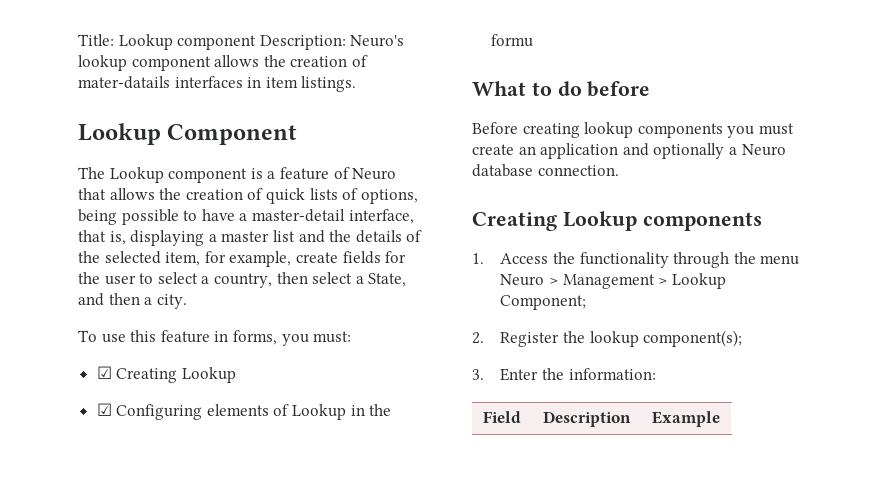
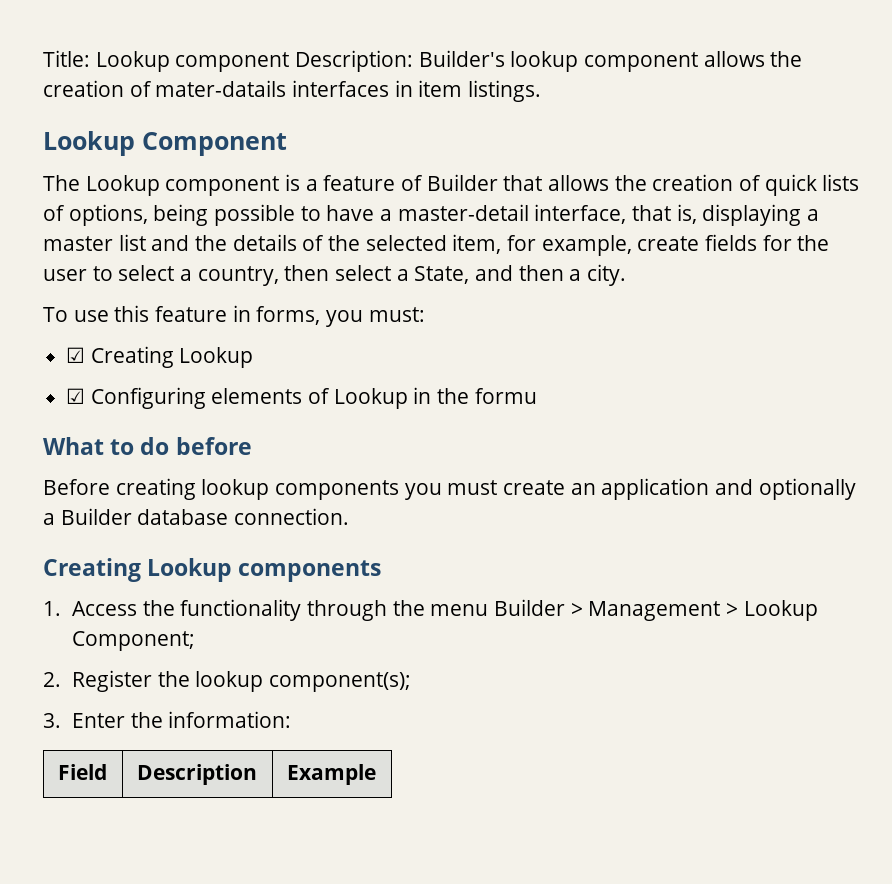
- Title: Lookup component Description: Neuro's lookup component allows the creation of mater-datails interfaces in item listings.
+ Title: Lookup component Description: Builder's lookup component allows the creation of mater-datails interfaces in item listings.
- The Lookup component is a feature of Neuro that allows the creation of quick lists of options, being possible to have a master-detail interface, that is, displaying a master list and the details of the selected item, for example, create fields for the user to select a country, then select a State, and then a city.
+ The Lookup component is a feature of Builder that allows the creation of quick lists of options, being possible to have a master-detail interface, that is, displaying a master list and the details of the selected item, for example, create fields for the user to select a country, then select a State, and then a city.
- Before creating lookup components you must create an application and optionally a Neuro database connection.
+ Before creating lookup components you must create an application and optionally a Builder database connection.
- 1. Access the functionality through the menu Neuro > Management > Lookup Component;
+ 1. Access the functionality through the menu Builder > Management > Lookup Component;

